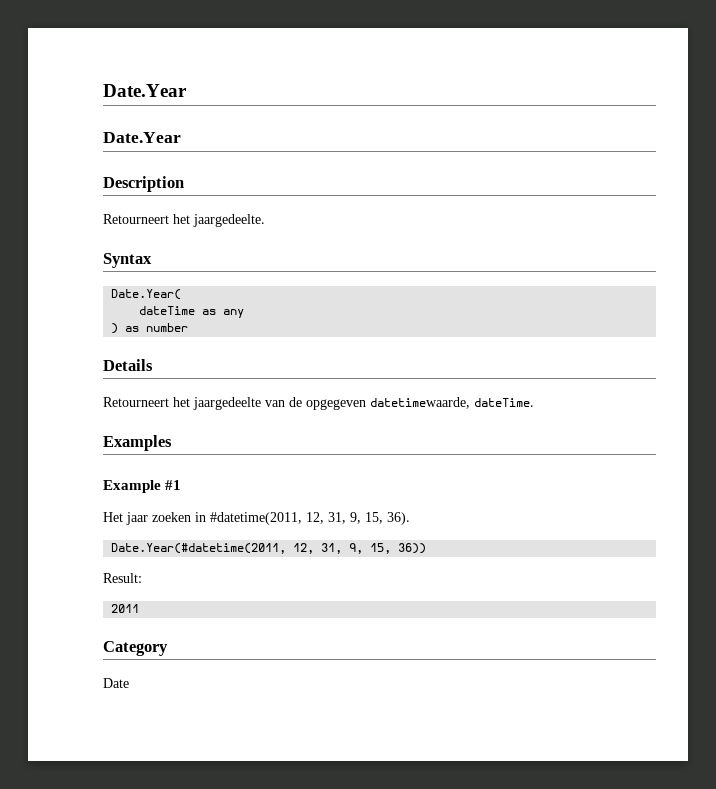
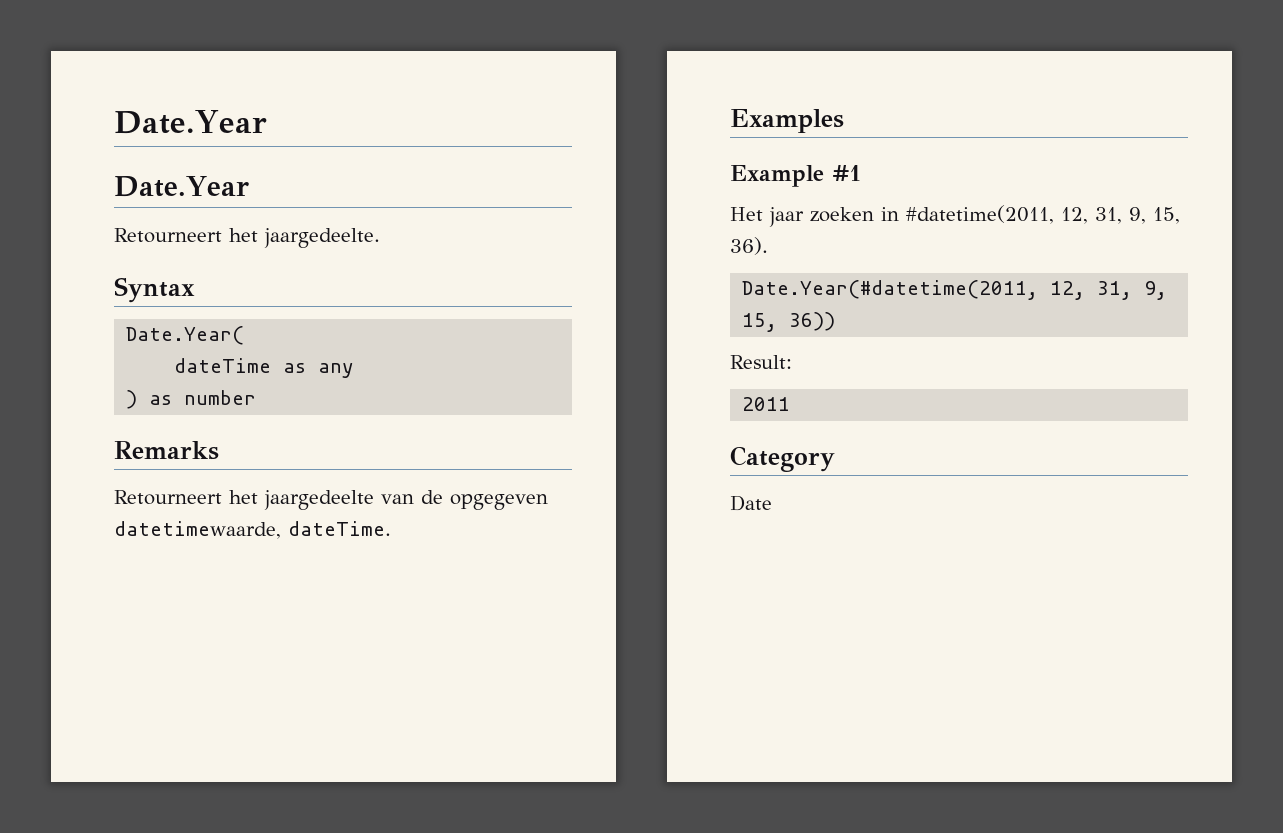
- Description
- Details
+ Remarks

